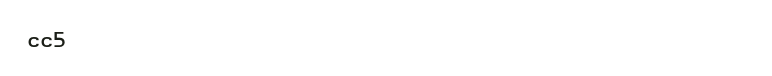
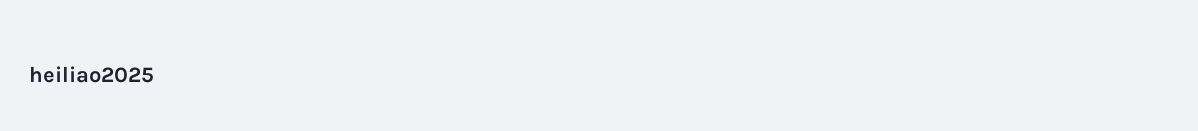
- cc5
+ heiliao2025

